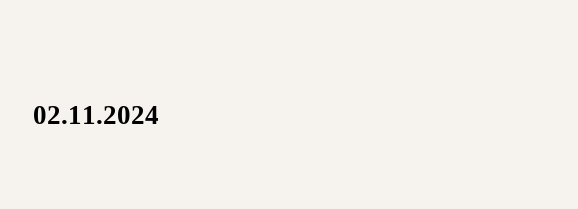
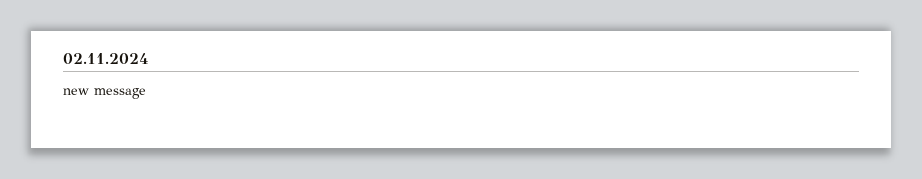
+ new message

